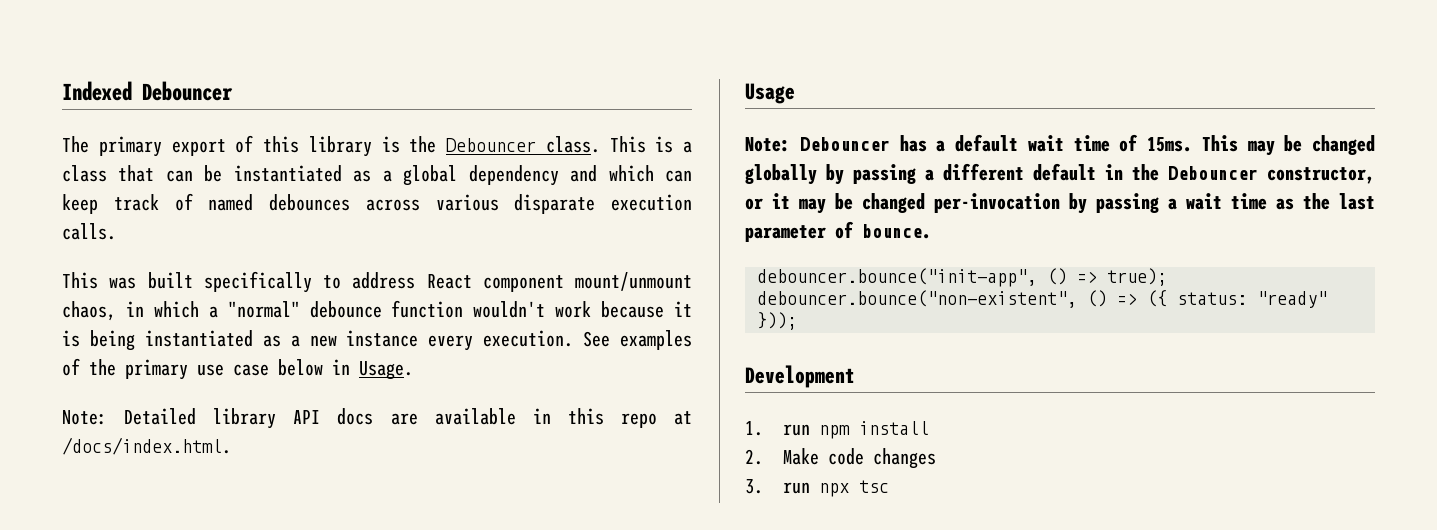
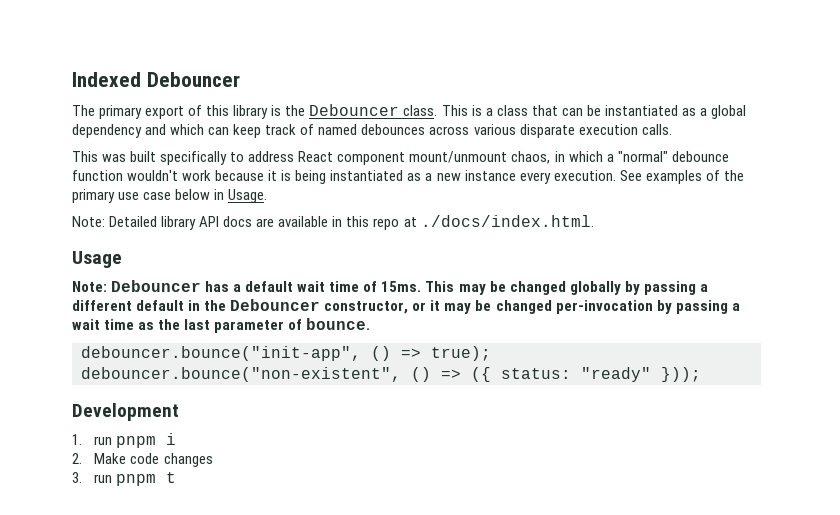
- Note: Detailed library API docs are available in this repo at /docs/index.html.
+ Note: Detailed library API docs are available in this repo at ./docs/index.html.
- 1. run npm install
+ 1. run pnpm i
- 3. run npx tsc
+ 3. run pnpm t

